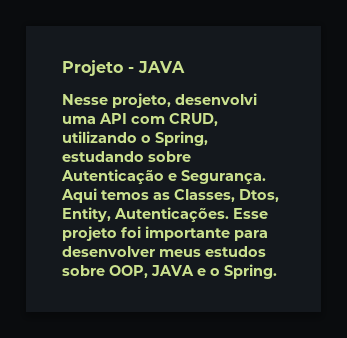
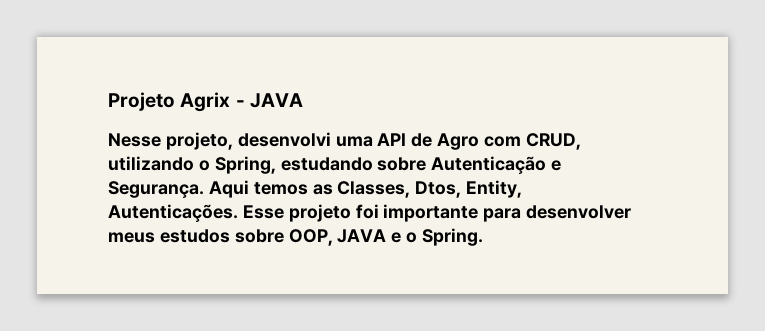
- Projeto - JAVA
+ Projeto Agrix - JAVA
- Nesse projeto, desenvolvi uma API com CRUD, utilizando o Spring, estudando sobre Autenticação e Segurança.
+ Nesse projeto, desenvolvi uma API de Agro com CRUD, utilizando o Spring, estudando sobre Autenticação e Segurança.

